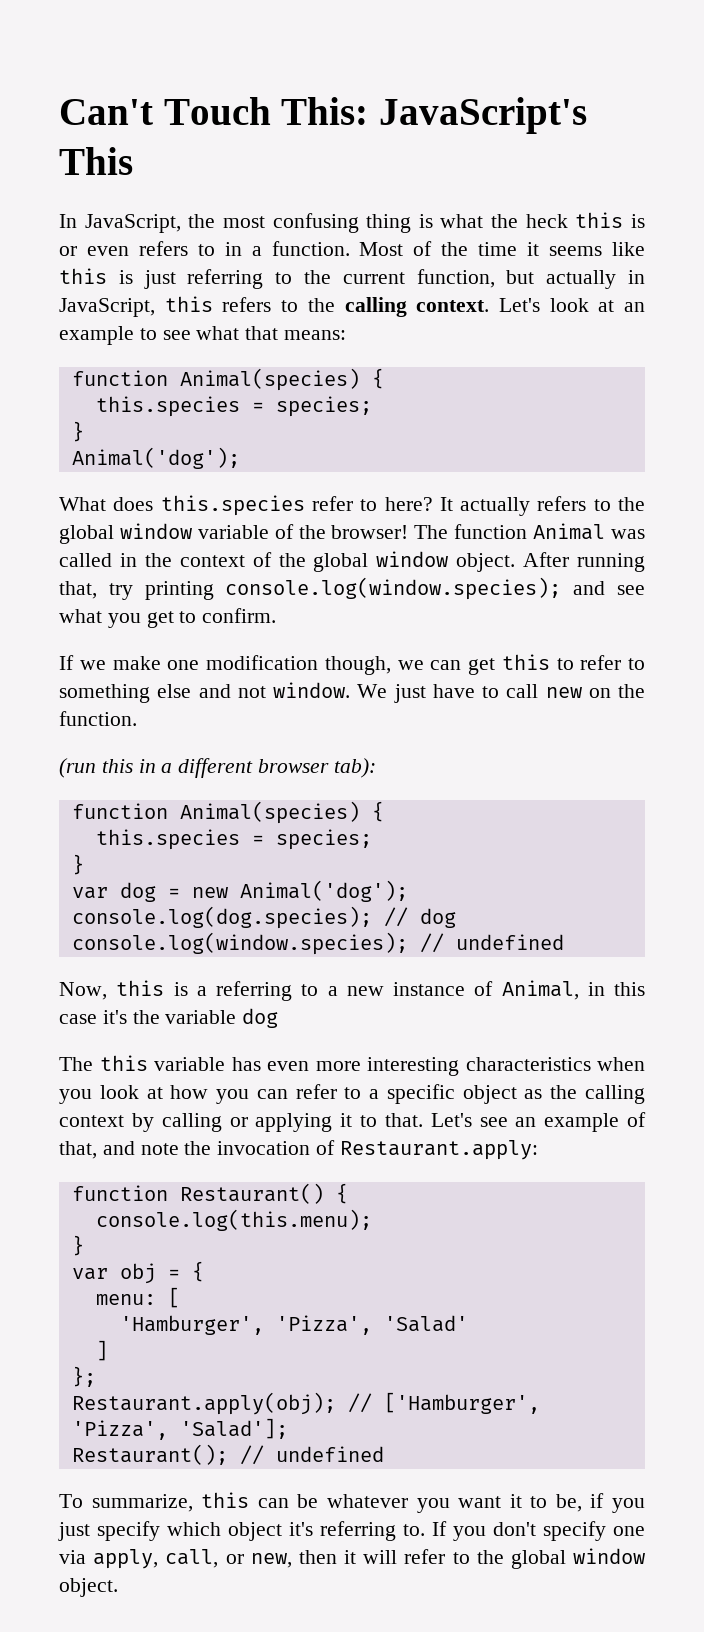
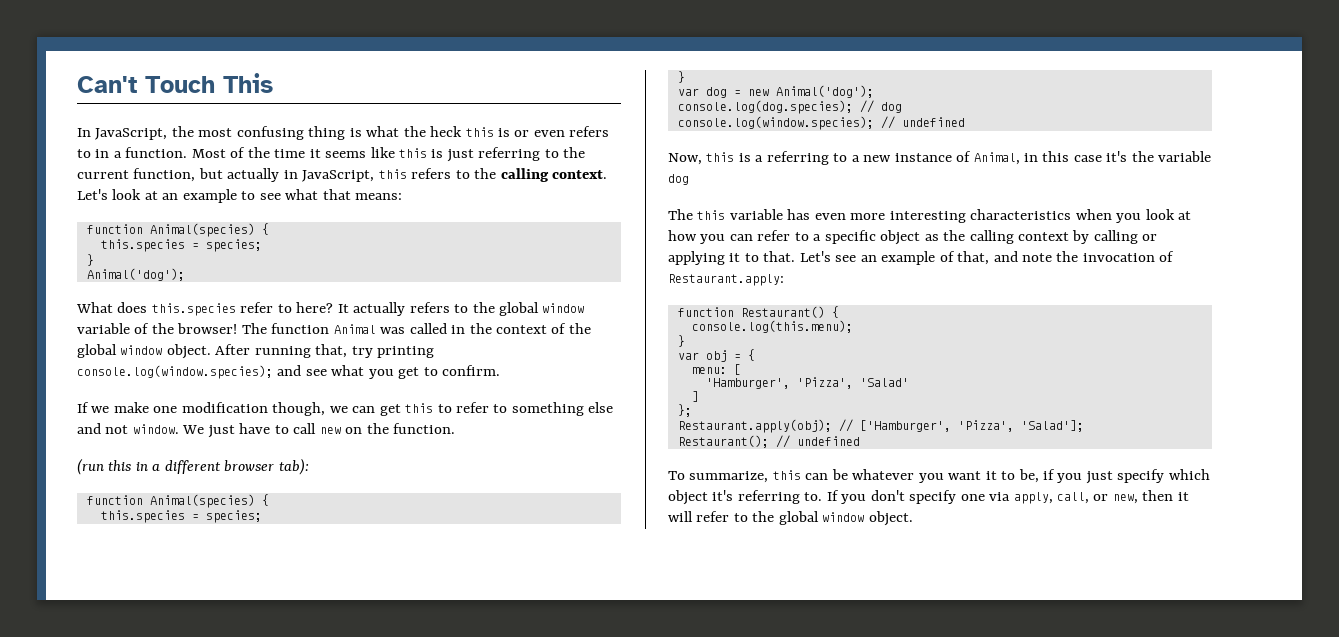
- Can't Touch This: JavaScript's This
+ Can't Touch This

